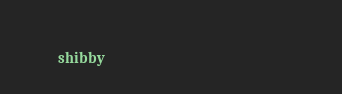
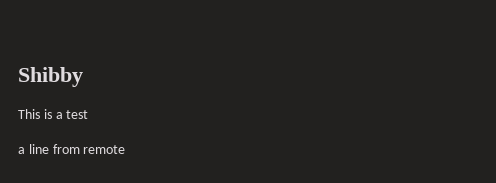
- shibby
+ Shibby
+ This is a test
+ a line from remote

